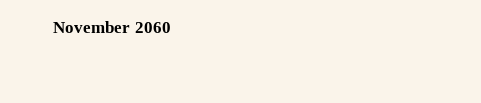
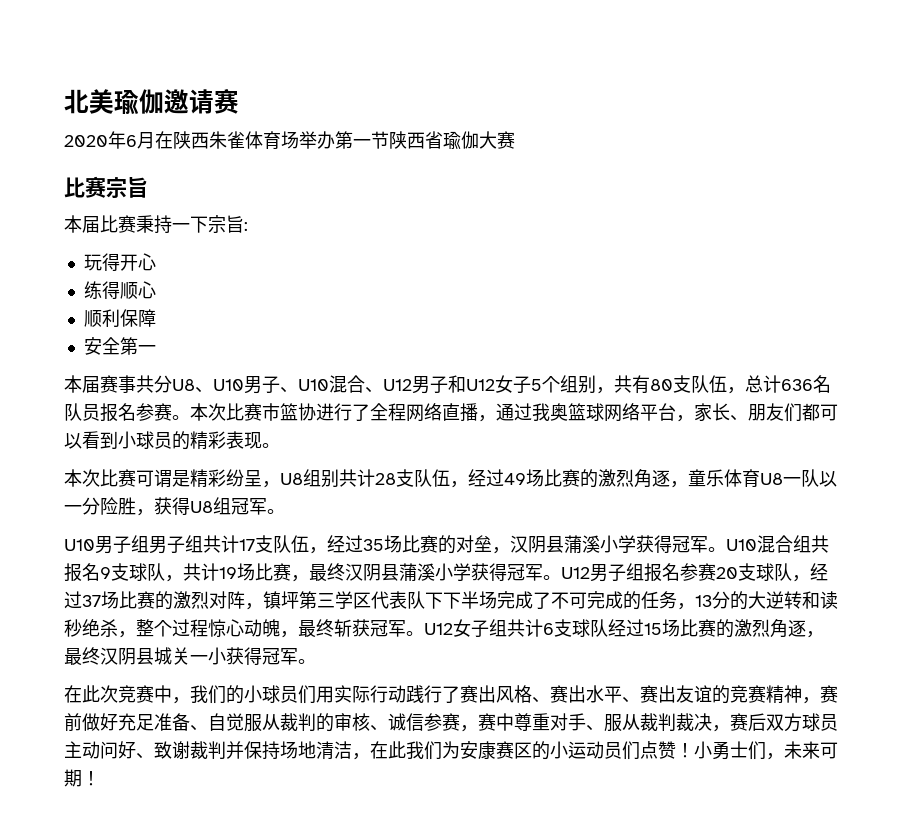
- November 2060
+ 北美瑜伽邀请赛
+ 2020年6月在陕西朱雀体育场举办第一节陕西省瑜伽大赛
+ 比赛宗旨
+ 本届比赛秉持一下宗旨:
+ 玩得开心
+ 练得顺心
+ 顺利保障
+ 安全第一
+ 本届赛事共分U8、U10男子、U10混合、U12男子和U12女子5个组别，共有80支队伍，总计636名队员报名参赛。本次比赛市篮协进行了全程网络直播，通过我奥篮球网络平台，家长、朋友们都可以看到小球员的精彩表现。
+ 本次比赛可谓是精彩纷呈，U8组别共计28支队伍，经过49场比赛的激烈角逐，童乐体育U8一队以一分险胜，获得U8组冠军。
+ U10男子组男子组共计17支队伍，经过35场比赛的对垒，汉阴县蒲溪小学获得冠军。U10混合组共报名9支球队，共计19场比赛，最终汉阴县蒲溪小学获得冠军。U12男子组报名参赛20支球队，经过37场比赛的激烈对阵，镇坪第三学区代表队下下半场完成了不可完成的任务，13分的大逆转和读秒绝杀，整个过程惊心动魄，最终斩获冠军。U12女子组共计6支球队经过15场比赛的激烈角逐，最终汉阴县城关一小获得冠军。
+ 在此次竞赛中，我们的小球员们用实际行动践行了赛出风格、赛出水平、赛出友谊的竞赛精神，赛前做好充足准备、自觉服从裁判的审核、诚信参赛，赛中尊重对手、服从裁判裁决，赛后双方球员主动问好、致谢裁判并保持场地清洁，在此我们为安康赛区的小运动员们点赞！小勇士们，未来可期！

